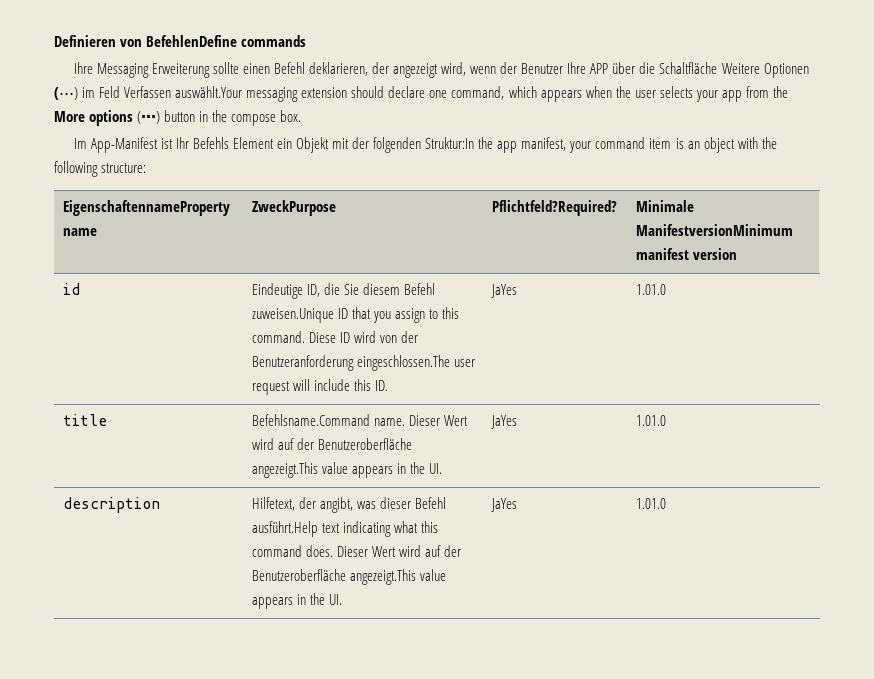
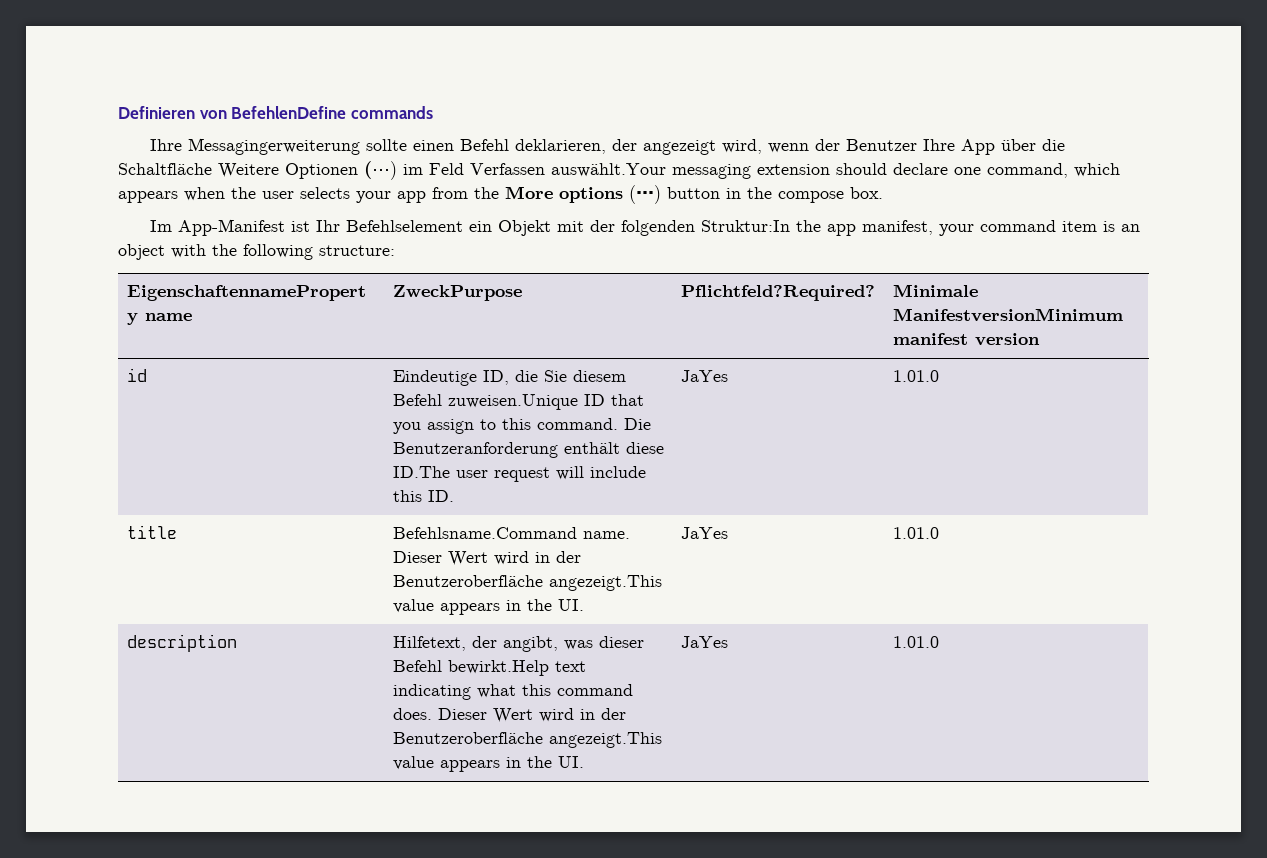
- Ihre Messaging Erweiterung sollte einen Befehl deklarieren, der angezeigt wird, wenn der Benutzer Ihre APP über die Schaltfläche Weitere Optionen (⋯) im Feld Verfassen auswählt.Your messaging extension should declare one command, which appears when the user selects your app from the More options (⋯) button in the compose box.
+ Ihre Messagingerweiterung sollte einen Befehl deklarieren, der angezeigt wird, wenn der Benutzer Ihre App über die Schaltfläche Weitere Optionen (⋯) im Feld Verfassen auswählt.Your messaging extension should declare one command, which appears when the user selects your app from the More options (⋯) button in the compose box.
- Im App-Manifest ist Ihr Befehls Element ein Objekt mit der folgenden Struktur:In the app manifest, your command item is an object with the following structure:
+ Im App-Manifest ist Ihr Befehlselement ein Objekt mit der folgenden Struktur:In the app manifest, your command item is an object with the following structure:
- id | Eindeutige ID, die Sie diesem Befehl zuweisen.Unique ID that you assign to this command. Diese ID wird von der Benutzeranforderung eingeschlossen.The user request will include this ID. | JaYes | 1.01.0
+ id | Eindeutige ID, die Sie diesem Befehl zuweisen.Unique ID that you assign to this command. Die Benutzeranforderung enthält diese ID.The user request will include this ID. | JaYes | 1.01.0
- title | Befehlsname.Command name. Dieser Wert wird auf der Benutzeroberfläche angezeigt.This value appears in the UI. | JaYes | 1.01.0
+ title | Befehlsname.Command name. Dieser Wert wird in der Benutzeroberfläche angezeigt.This value appears in the UI. | JaYes | 1.01.0
- description | Hilfetext, der angibt, was dieser Befehl ausführt.Help text indicating what this command does. Dieser Wert wird auf der Benutzeroberfläche angezeigt.This value appears in the UI. | JaYes | 1.01.0
+ description | Hilfetext, der angibt, was dieser Befehl bewirkt.Help text indicating what this command does. Dieser Wert wird in der Benutzeroberfläche angezeigt.This value appears in the UI. | JaYes | 1.01.0

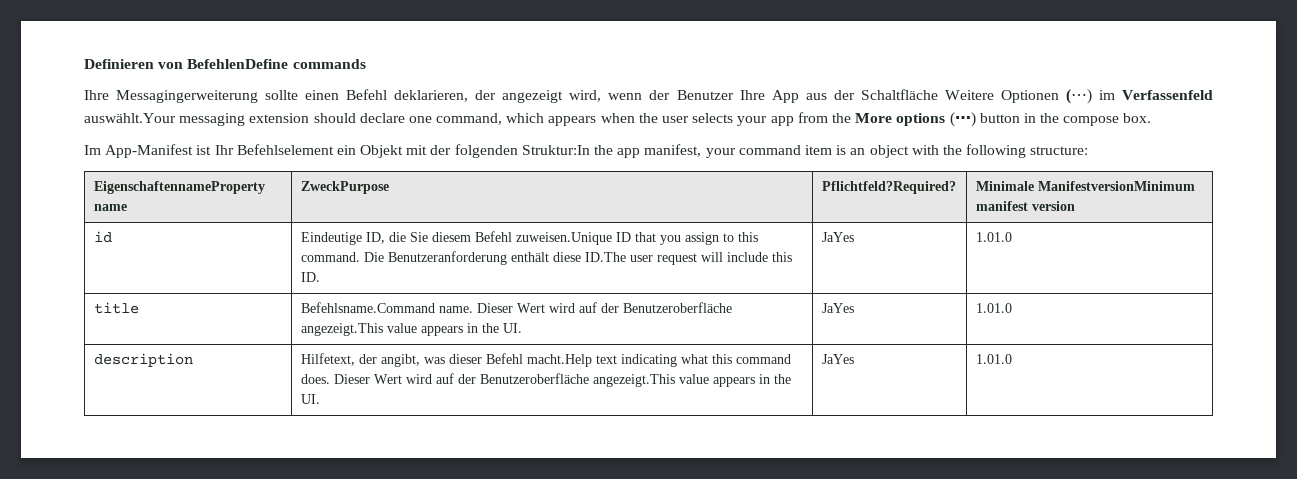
- Ihre Messagingerweiterung sollte einen Befehl deklarieren, der angezeigt wird, wenn der Benutzer Ihre App über die Schaltfläche Weitere Optionen (⋯) im Feld Verfassen auswählt.Your messaging extension should declare one command, which appears when the user selects your app from the More options (⋯) button in the compose box.
+ Ihre Messagingerweiterung sollte einen Befehl deklarieren, der angezeigt wird, wenn der Benutzer Ihre App aus der Schaltfläche Weitere Optionen (⋯) im Verfassenfeld auswählt.Your messaging extension should declare one command, which appears when the user selects your app from the More options (⋯) button in the compose box.
- title | Befehlsname.Command name. Dieser Wert wird in der Benutzeroberfläche angezeigt.This value appears in the UI. | JaYes | 1.01.0
+ title | Befehlsname.Command name. Dieser Wert wird auf der Benutzeroberfläche angezeigt.This value appears in the UI. | JaYes | 1.01.0
- description | Hilfetext, der angibt, was dieser Befehl bewirkt.Help text indicating what this command does. Dieser Wert wird in der Benutzeroberfläche angezeigt.This value appears in the UI. | JaYes | 1.01.0
+ description | Hilfetext, der angibt, was dieser Befehl macht.Help text indicating what this command does. Dieser Wert wird auf der Benutzeroberfläche angezeigt.This value appears in the UI. | JaYes | 1.01.0

